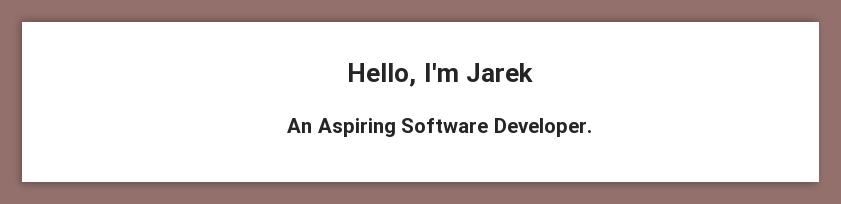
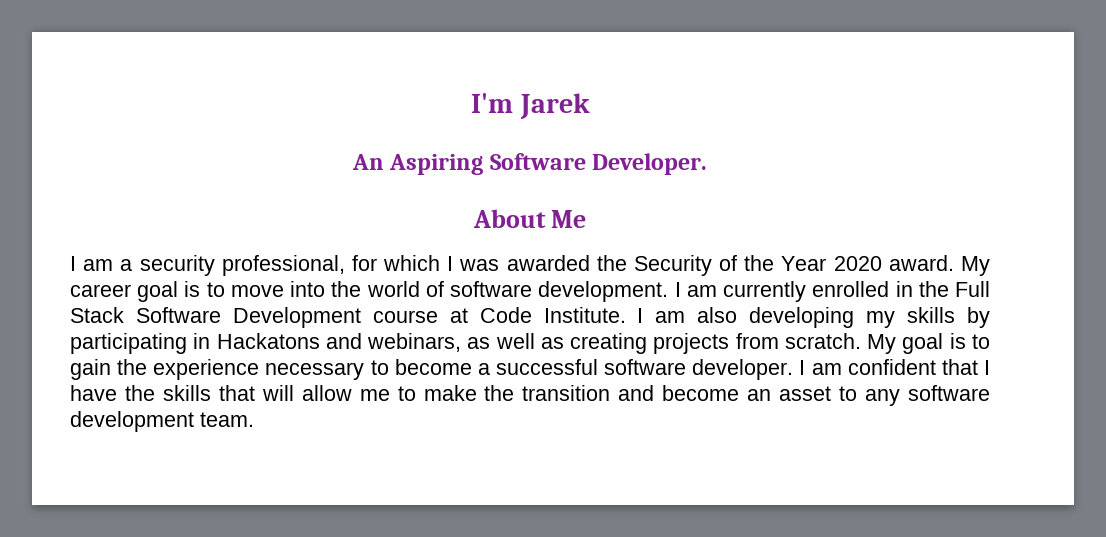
- Hello, I'm Jarek
+ I'm Jarek
+ About Me
+ I am a security professional, for which I was awarded the Security of the Year 2020 award. My career goal is to move into the world of software development. I am currently enrolled in the Full Stack Software Development course at Code Institute. I am also developing my skills by participating in Hackatons and webinars, as well as creating projects from scratch. My goal is to gain the experience necessary to become a successful software developer. I am confident that I have the skills that will allow me to make the transition and become an asset to any software development team.

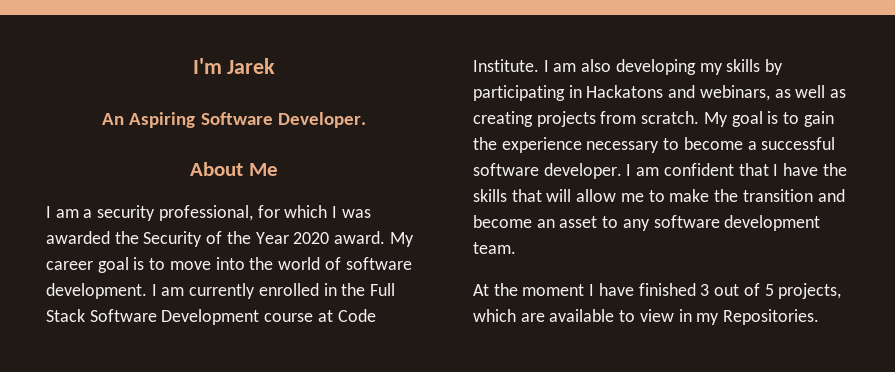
+ At the moment I have finished 3 out of 5 projects, which are available to view in my Repositories.

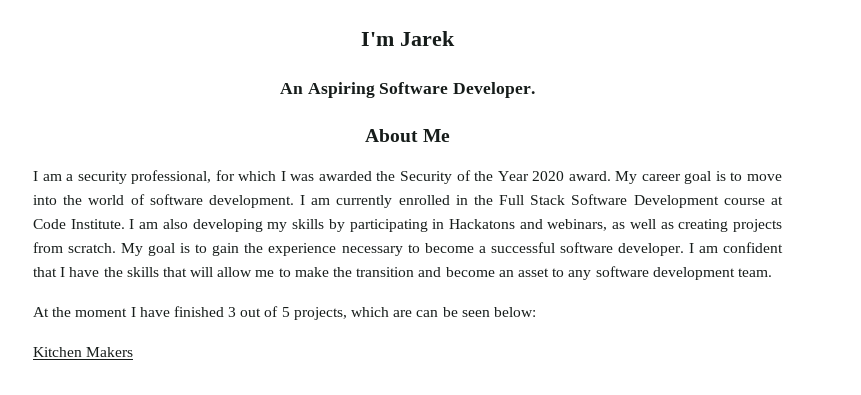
- At the moment I have finished 3 out of 5 projects, which are available to view in my Repositories.
+ At the moment I have finished 3 out of 5 projects, which are can be seen below:
+ Kitchen Makers

